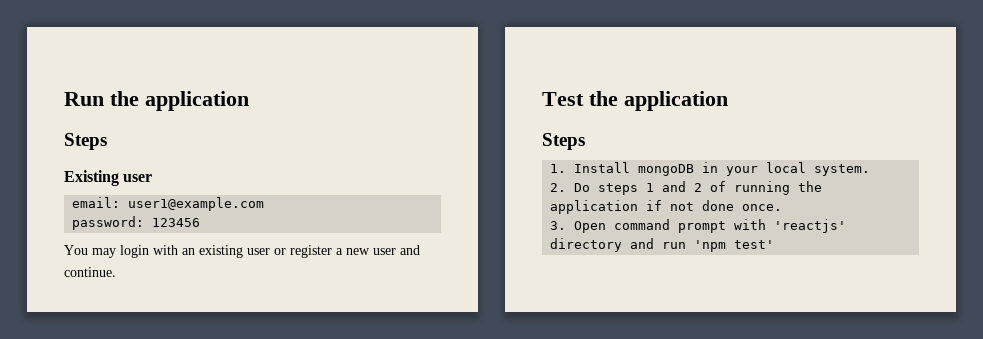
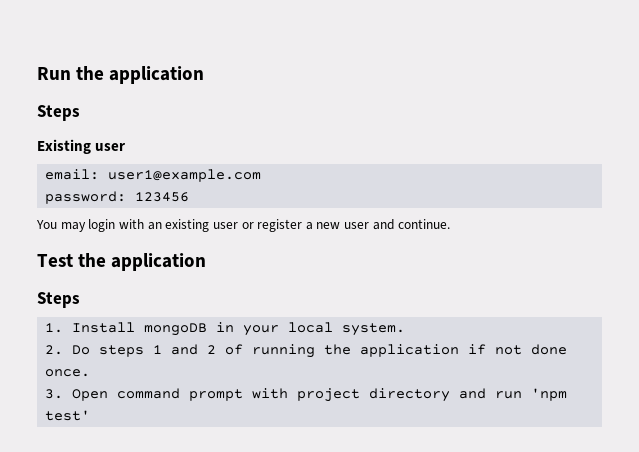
- 3. Open command prompt with 'reactjs' directory and run 'npm test'
+ 3. Open command prompt with project directory and run 'npm test'

